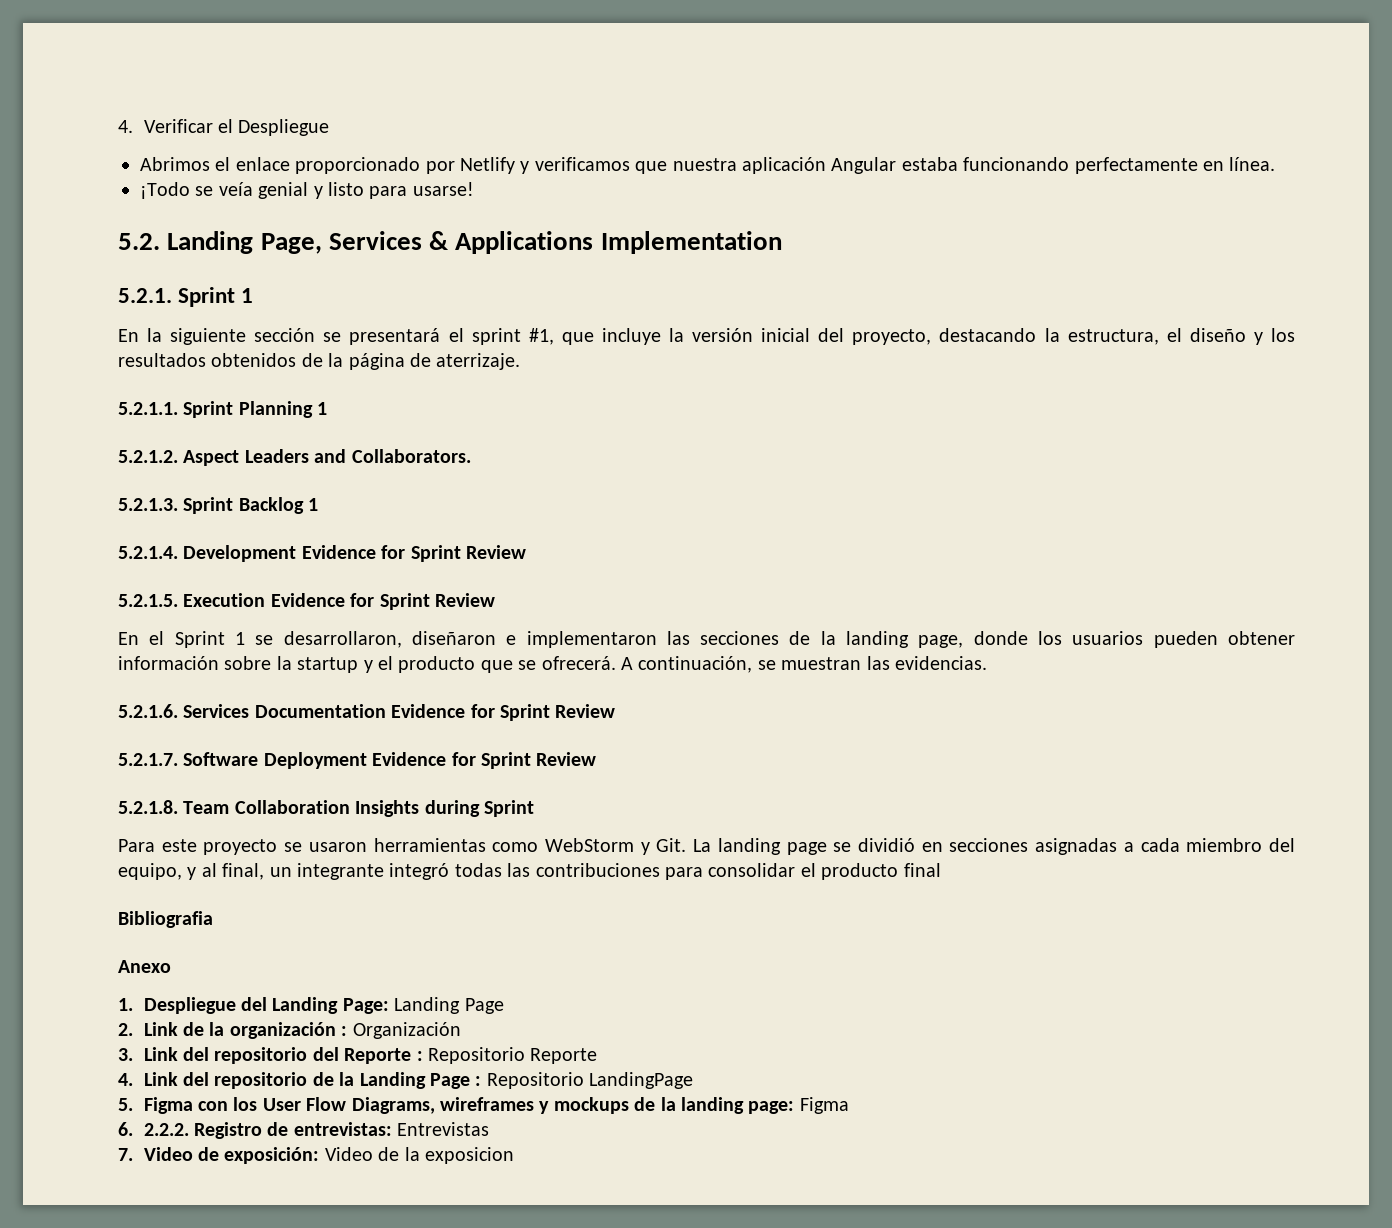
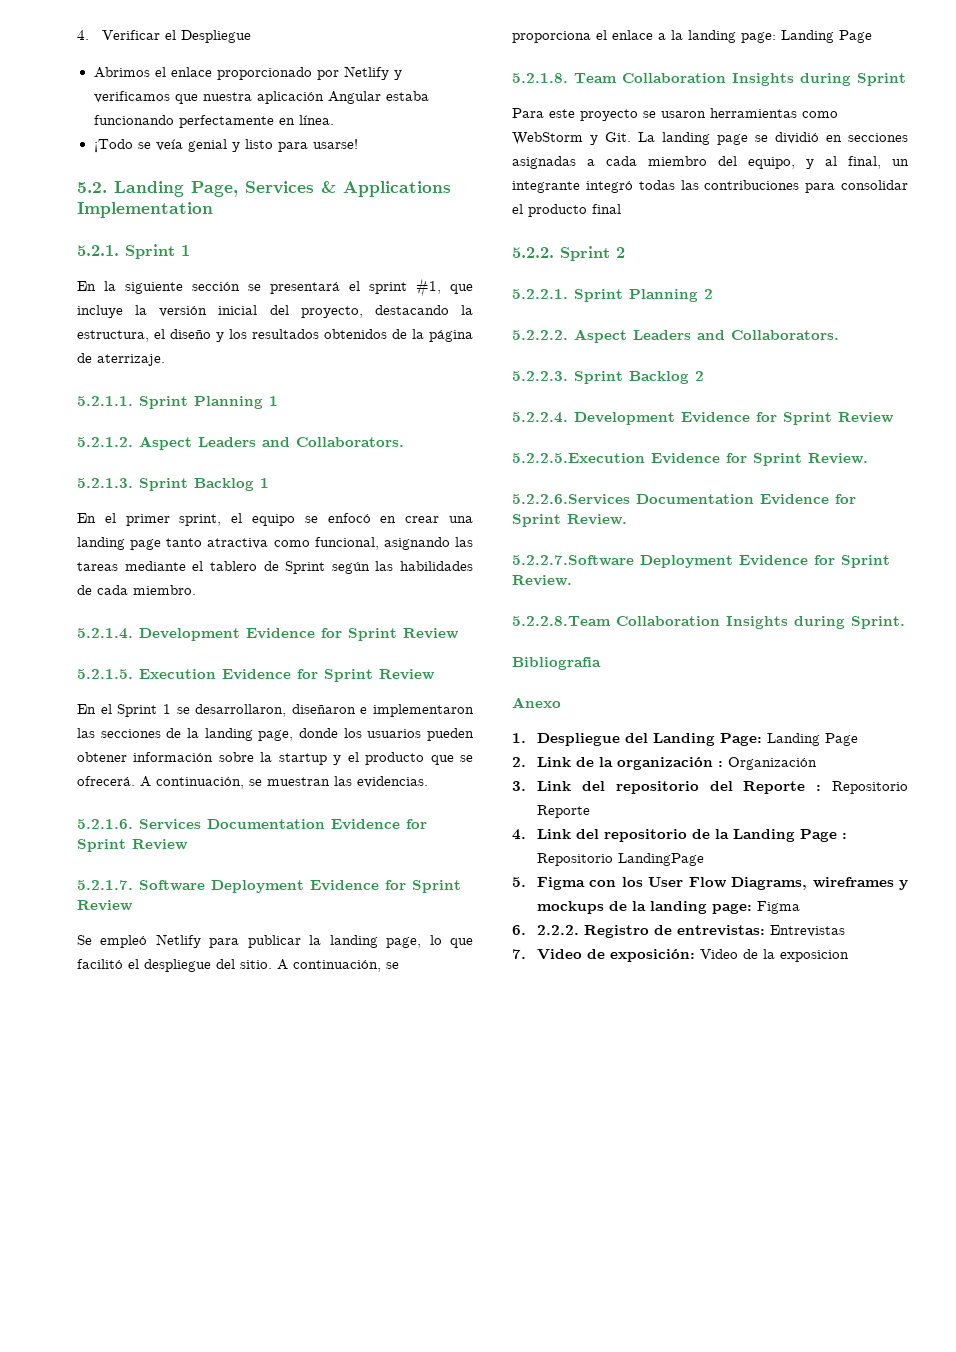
+ En el primer sprint, el equipo se enfocó en crear una landing page tanto atractiva como funcional, asignando las tareas mediante el tablero de Sprint según las habilidades de cada miembro.
+ Se empleó Netlify para publicar la landing page, lo que facilitó el despliegue del sitio. A continuación, se proporciona el enlace a la landing page: Landing Page
+ 5.2.2. Sprint 2
+ 5.2.2.1. Sprint Planning 2
+ 5.2.2.2. Aspect Leaders and Collaborators.
+ 5.2.2.3. Sprint Backlog 2
+ 5.2.2.4. Development Evidence for Sprint Review
+ 5.2.2.5.Execution Evidence for Sprint Review.
+ 5.2.2.6.Services Documentation Evidence for Sprint Review.
+ 5.2.2.7.Software Deployment Evidence for Sprint Review.
+ 5.2.2.8.Team Collaboration Insights during Sprint.

